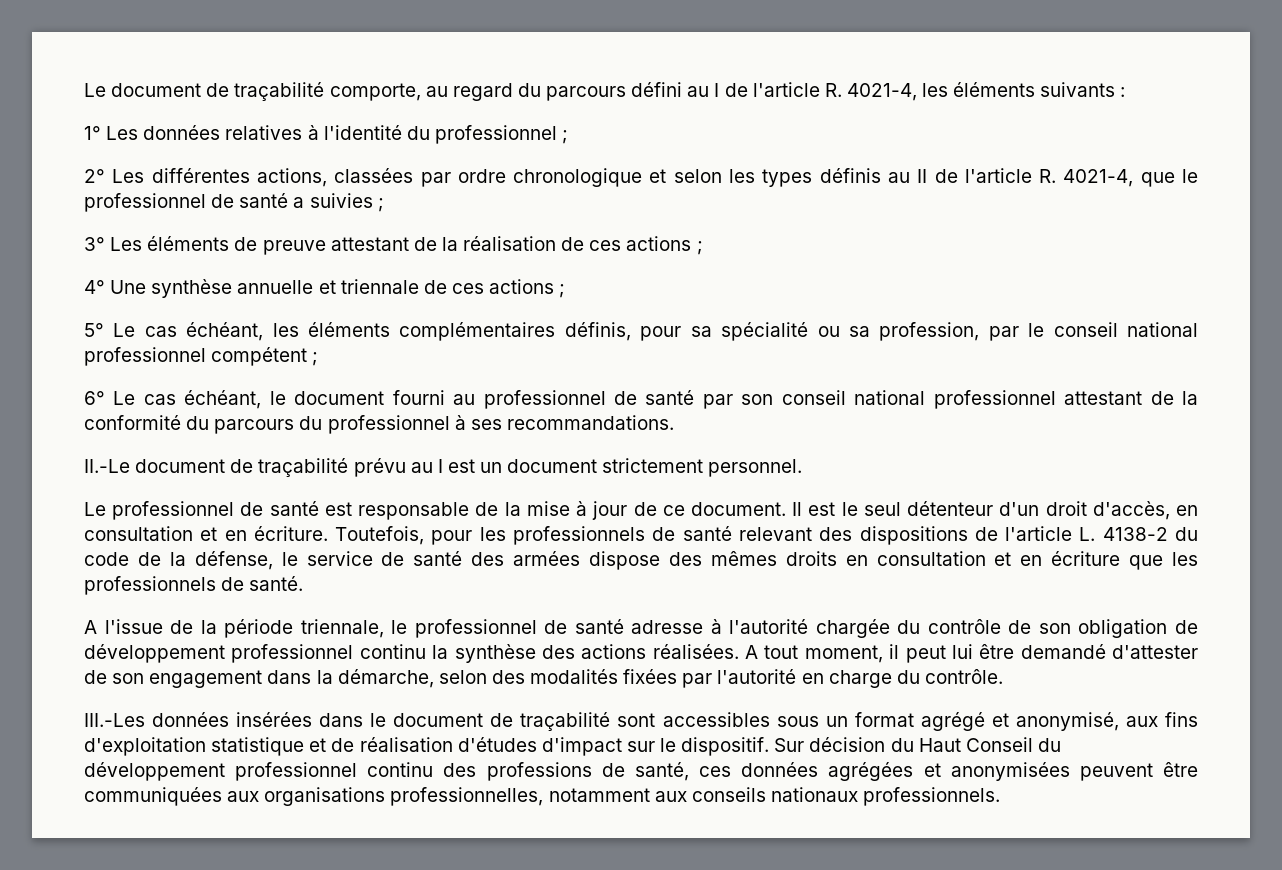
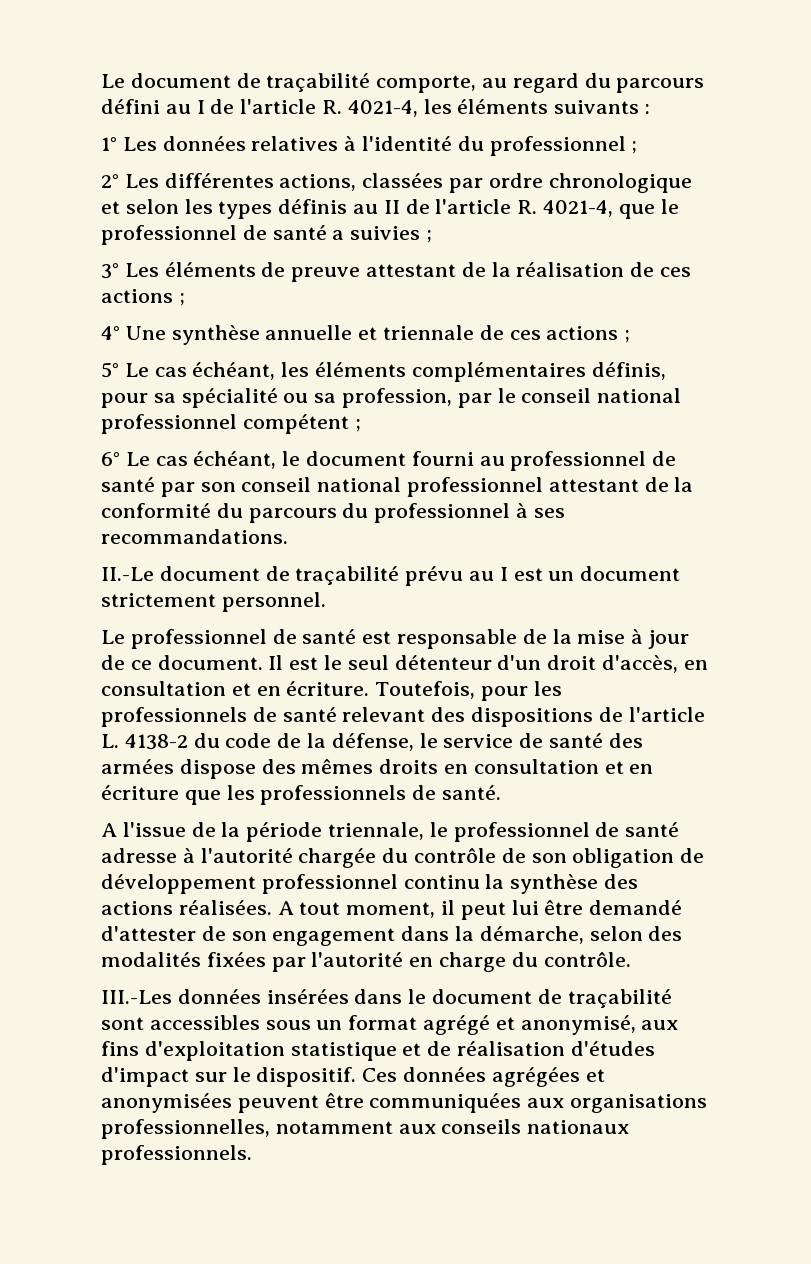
- Sur décision du Haut Conseil du développement professionnel continu des professions de santé, ces données agrégées et anonymisées peuvent être communiquées aux organisations professionnelles, notamment aux conseils nationaux professionnels.
+ Ces données agrégées et anonymisées peuvent être communiquées aux organisations professionnelles, notamment aux conseils nationaux professionnels.

